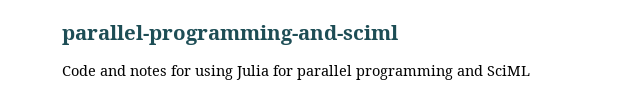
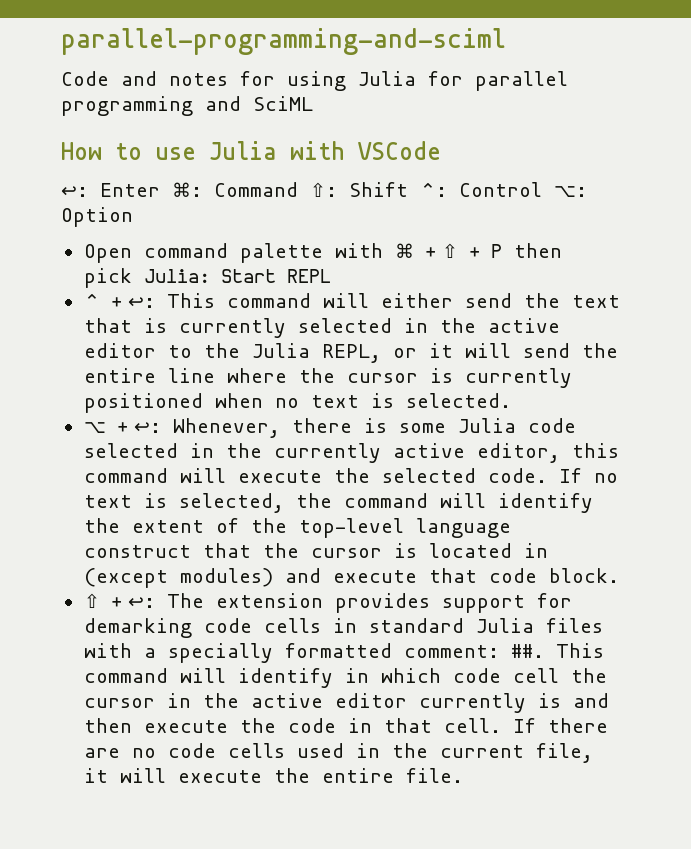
+ How to use Julia with VSCode
+ ↩: Enter ⌘: Command ⇧: Shift ⌃: Control ⌥: Option
+ Open command palette with ⌘ + ⇧ + P then pick Julia: Start REPL
+ ⌃ + ↩: This command will either send the text that is currently selected in the active editor to the Julia REPL, or it will send the entire line where the cursor is currently positioned when no text is selected.
+ ⌥ + ↩: Whenever, there is some Julia code selected in the currently active editor, this command will execute the selected code. If no text is selected, the command will identify the extent of the top-level language construct that the cursor is located in (except modules) and execute that code block.
+ ⇧ + ↩: The extension provides support for demarking code cells in standard Julia files with a specially formatted comment: ##. This command will identify in which code cell the cursor in the active editor currently is and then execute the code in that cell. If there are no code cells used in the current file, it will execute the entire file.

